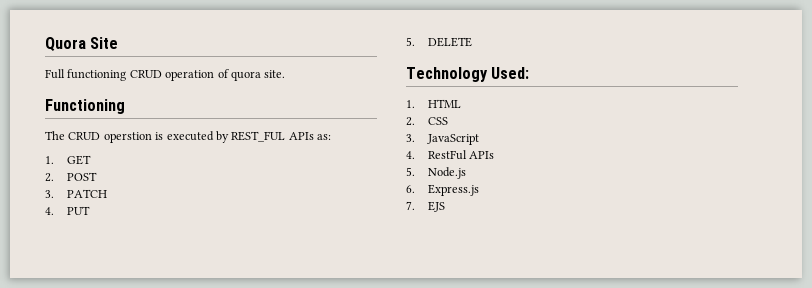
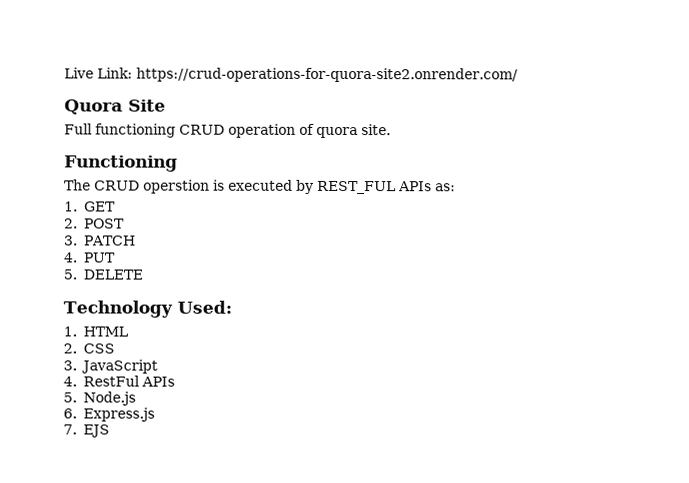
+ Live Link: https://crud-operations-for-quora-site2.onrender.com/

